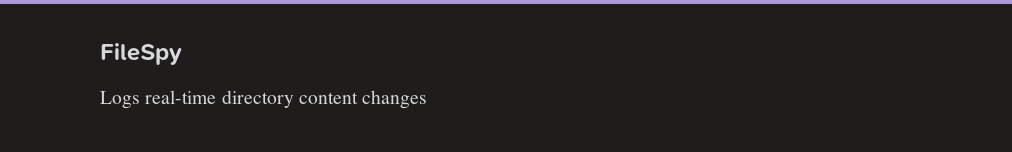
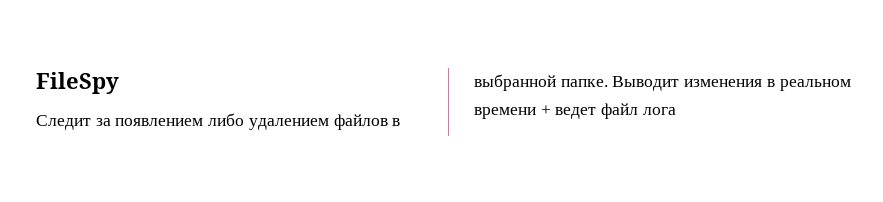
- Logs real-time directory content changes
+ Следит за появлением либо удалением файлов в выбранной папке. Выводит изменения в реальном времени + ведет файл лога

